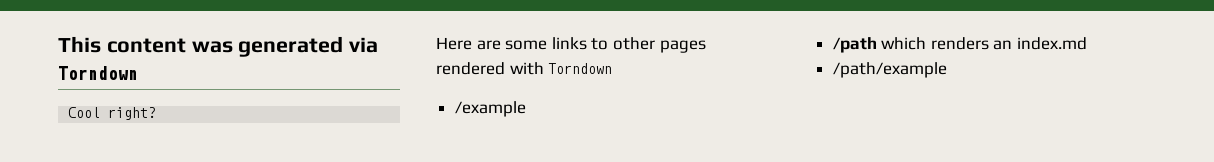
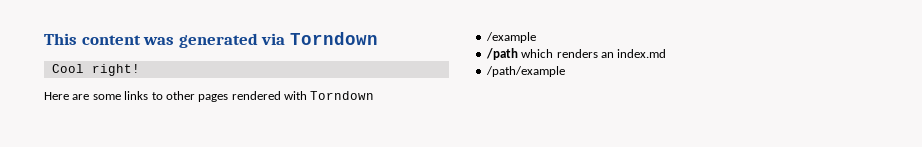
- Cool right?
+ Cool right!

